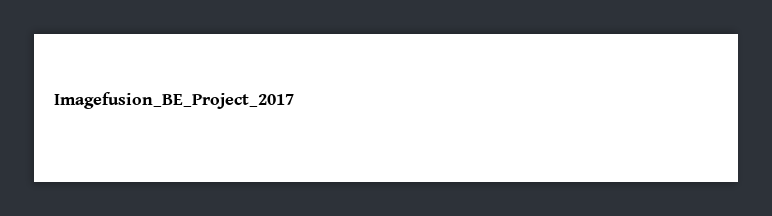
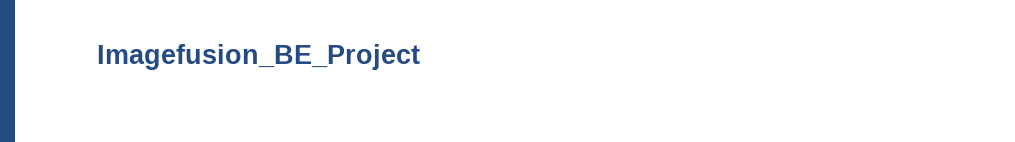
- Imagefusion_BE_Project_2017
+ Imagefusion_BE_Project

